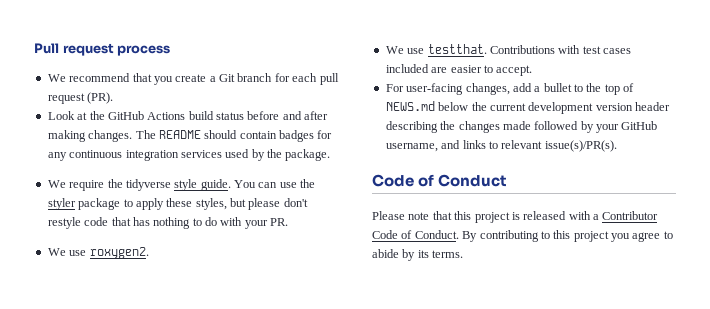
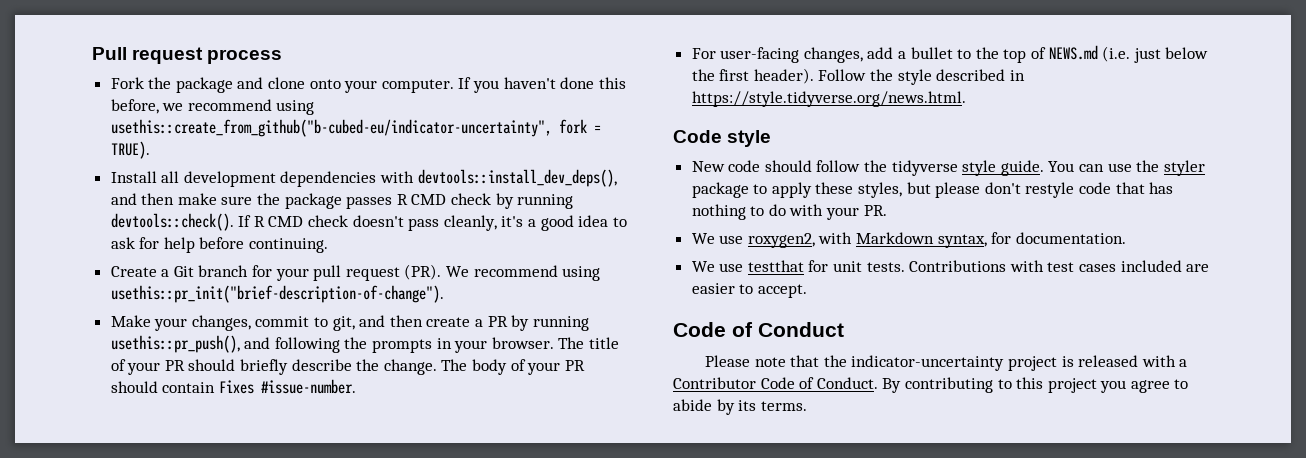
- We recommend that you create a Git branch for each pull request (PR).
- Look at the GitHub Actions build status before and after making changes. The README should contain badges for any continuous integration services used by the package.
- We require the tidyverse style guide.
+ Fork the package and clone onto your computer. If you haven't done this before, we recommend using usethis::create_from_github("b-cubed-eu/indicator-uncertainty", fork = TRUE).
+ Install all development dependencies with devtools::install_dev_deps(), and then make sure the package passes R CMD check by running devtools::check(). If R CMD check doesn't pass cleanly, it's a good idea to ask for help before continuing.
+ Create a Git branch for your pull request (PR). We recommend using usethis::pr_init("brief-description-of-change").
+ Make your changes, commit to git, and then create a PR by running usethis::pr_push(), and following the prompts in your browser. The title of your PR should briefly describe the change. The body of your PR should contain Fixes #issue-number.
+ For user-facing changes, add a bullet to the top of NEWS.md (i.e. just below the first header). Follow the style described in https://style.tidyverse.org/news.html.
+ Code style
+ New code should follow the tidyverse style guide.
- We use roxygen2.
- We use testthat.
+ We use roxygen2, with Markdown syntax, for documentation.
+ We use testthat for unit tests.
- For user-facing changes, add a bullet to the top of NEWS.md below the current development version header describing the changes made followed by your GitHub username, and links to relevant issue(s)/PR(s).
- Please note that this project is released with a Contributor Code of Conduct.
+ Please note that the indicator-uncertainty project is released with a Contributor Code of Conduct.

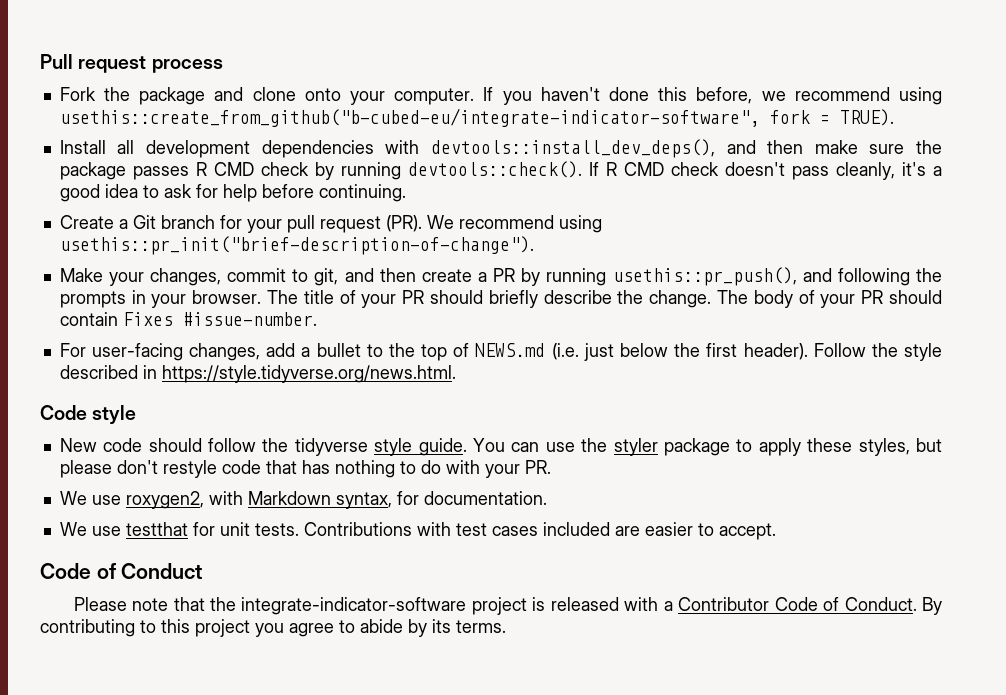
- If you haven't done this before, we recommend using usethis::create_from_github("b-cubed-eu/indicator-uncertainty", fork = TRUE).
+ If you haven't done this before, we recommend using usethis::create_from_github("b-cubed-eu/integrate-indicator-software", fork = TRUE).
- Please note that the indicator-uncertainty project is released with a Contributor Code of Conduct.
+ Please note that the integrate-indicator-software project is released with a Contributor Code of Conduct.

